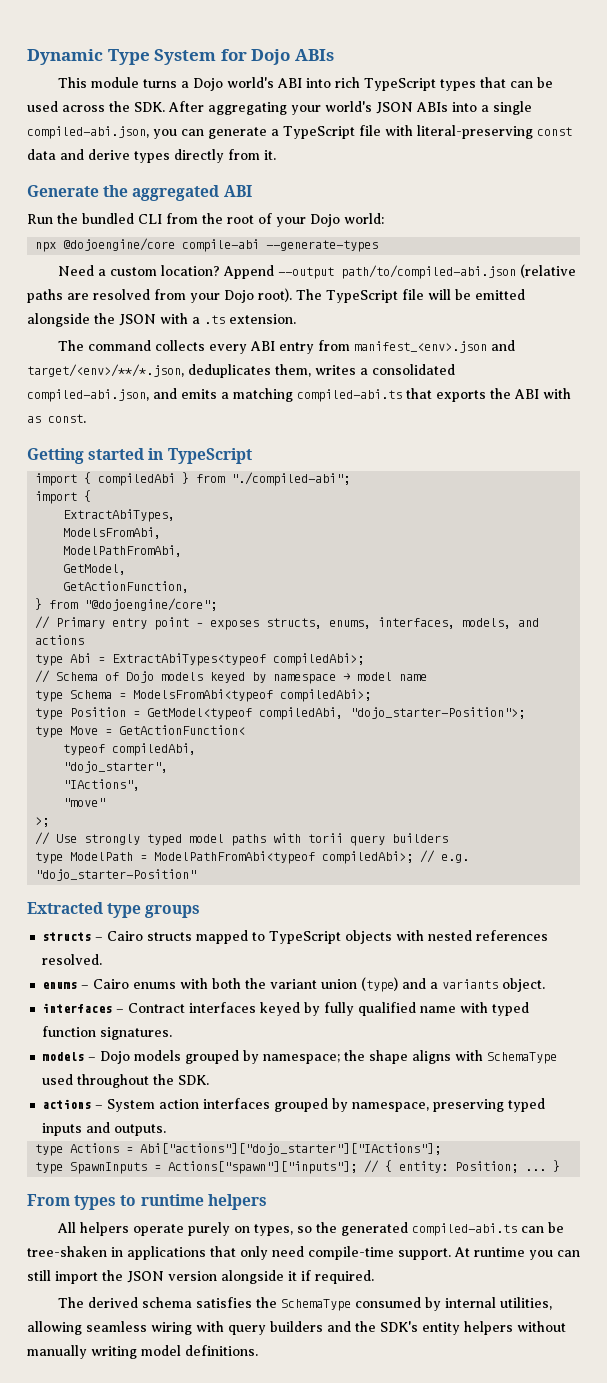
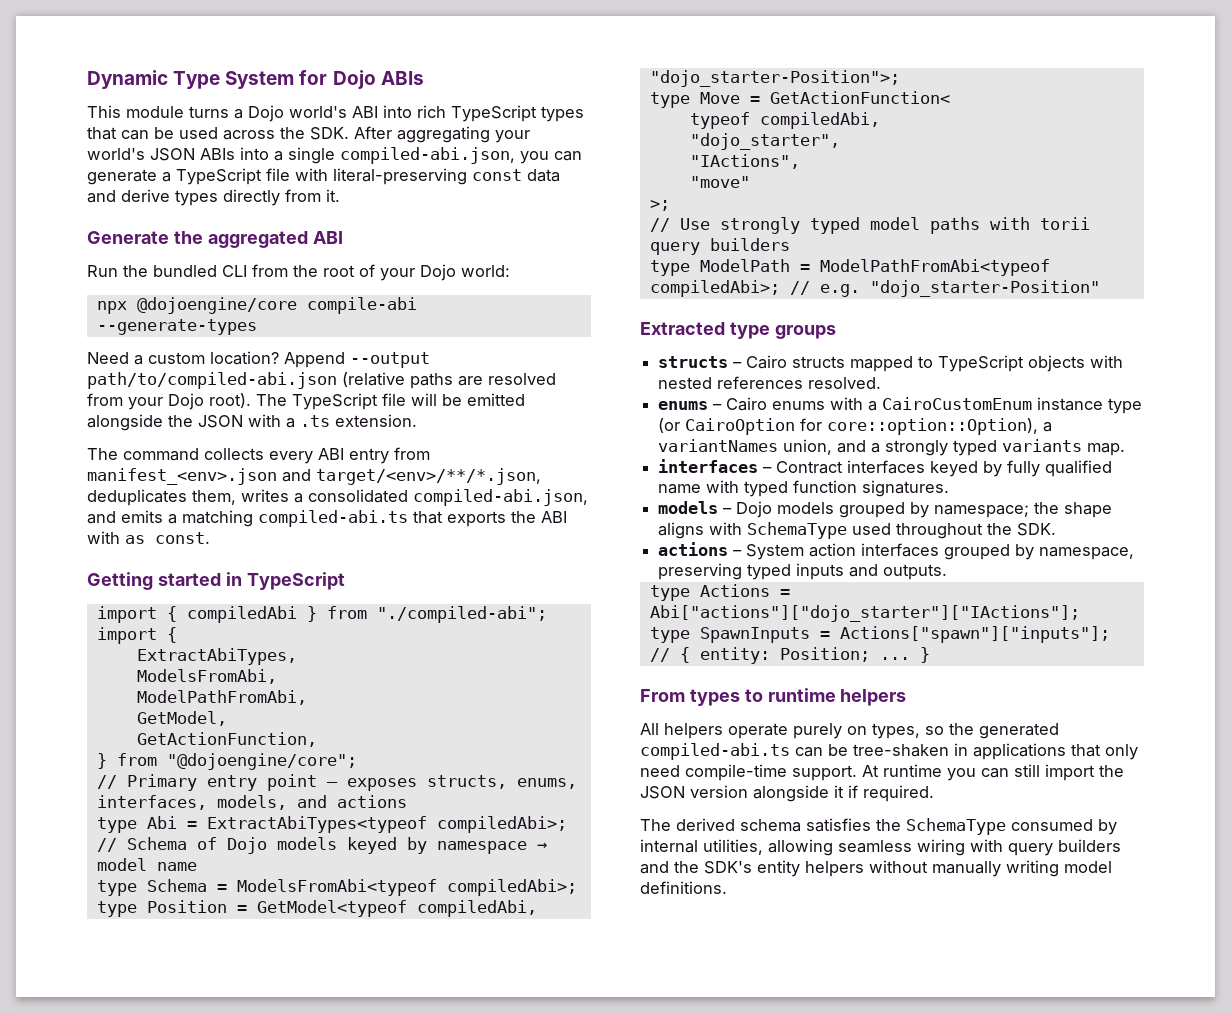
- enums – Cairo enums with both the variant union (type) and a variants object.
+ enums – Cairo enums with a CairoCustomEnum instance type (or CairoOption for core::option::Option), a variantNames union, and a strongly typed variants map.

